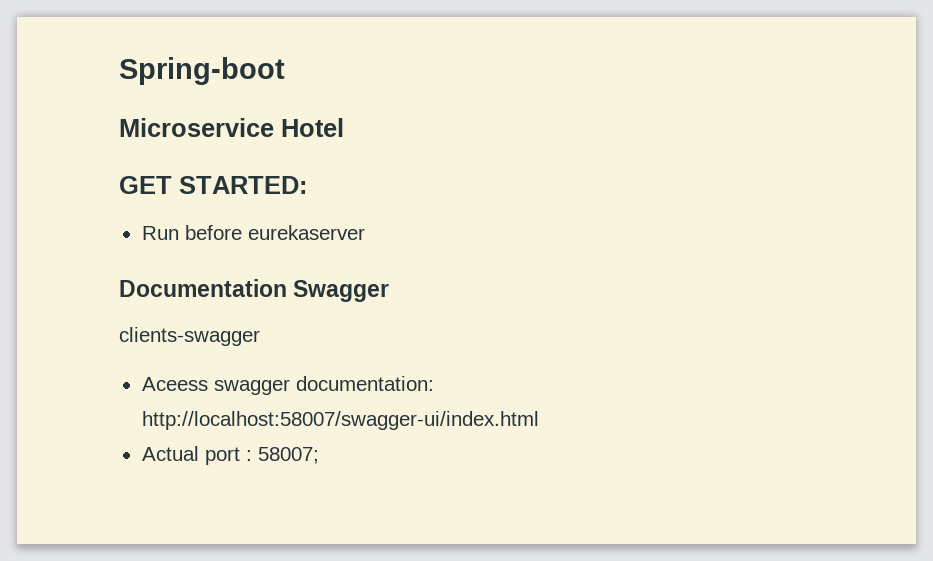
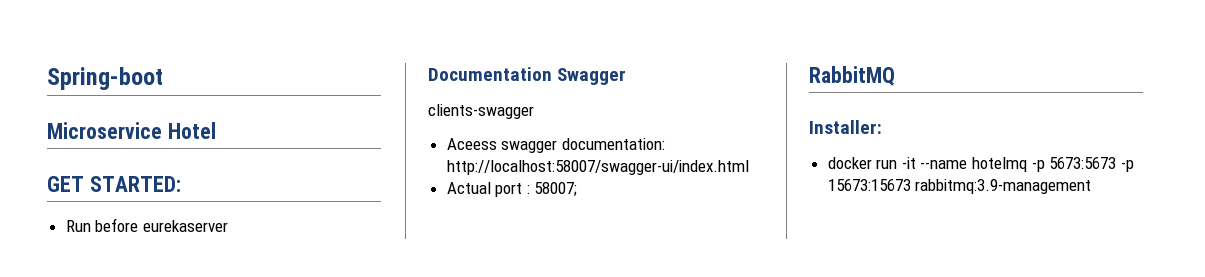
+ RabbitMQ
+ Installer:
+ docker run -it --name hotelmq -p 5673:5673 -p 15673:15673 rabbitmq:3.9-management

